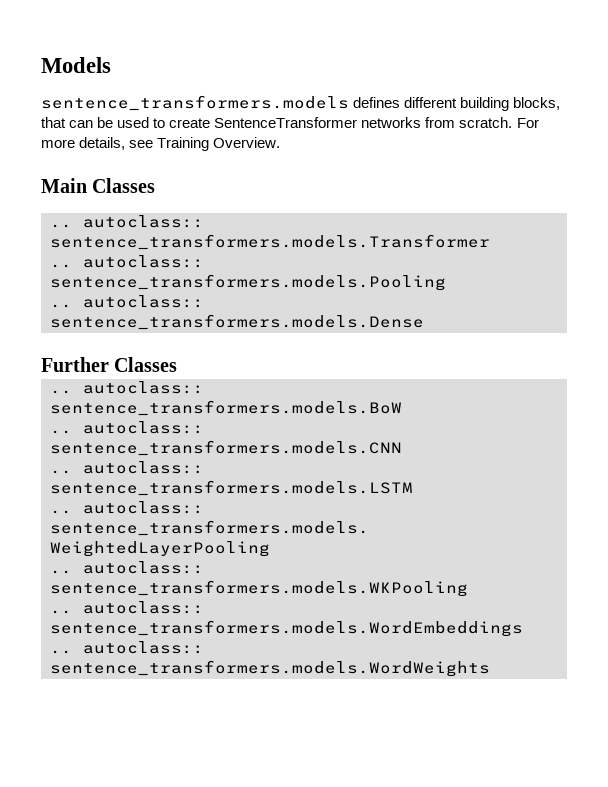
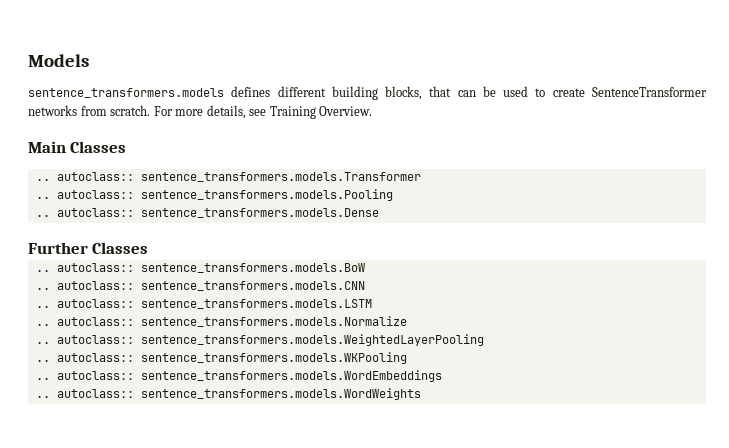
+ .. autoclass:: sentence_transformers.models.Normalize

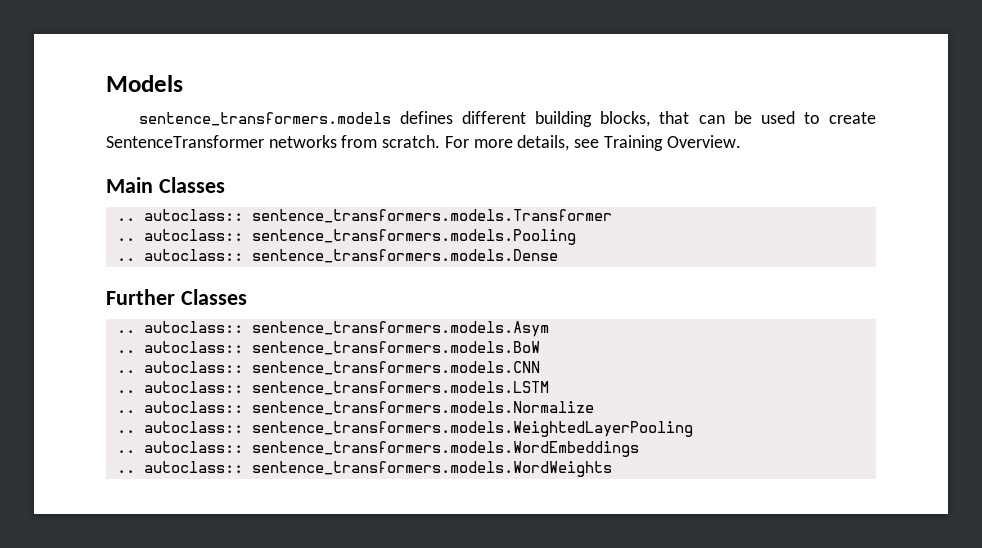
+ .. autoclass:: sentence_transformers.models.Asym
- .. autoclass:: sentence_transformers.models.WKPooling

